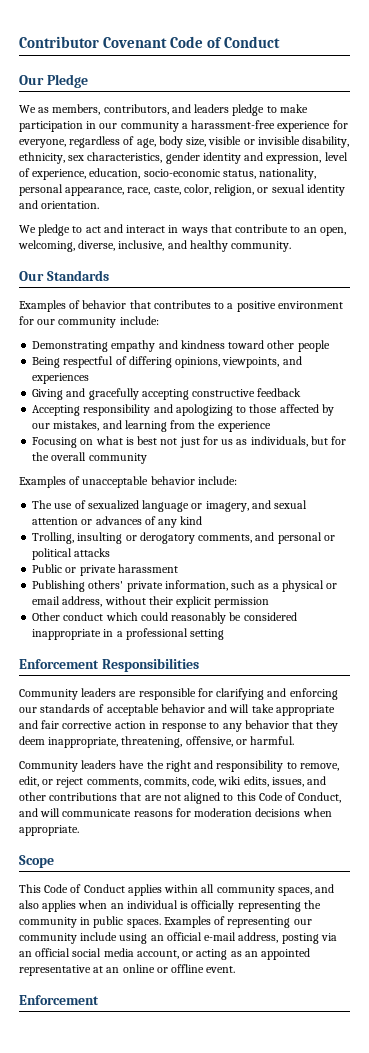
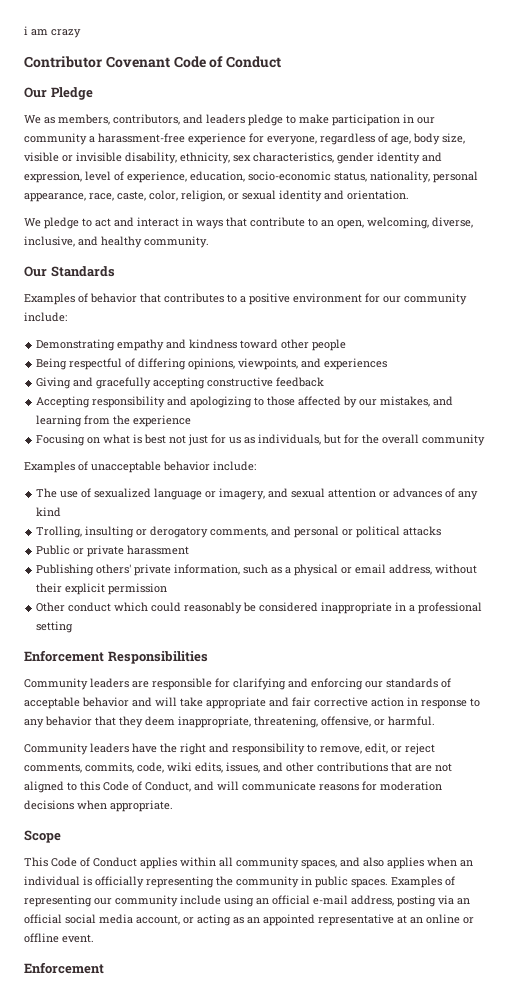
+ i am crazy

